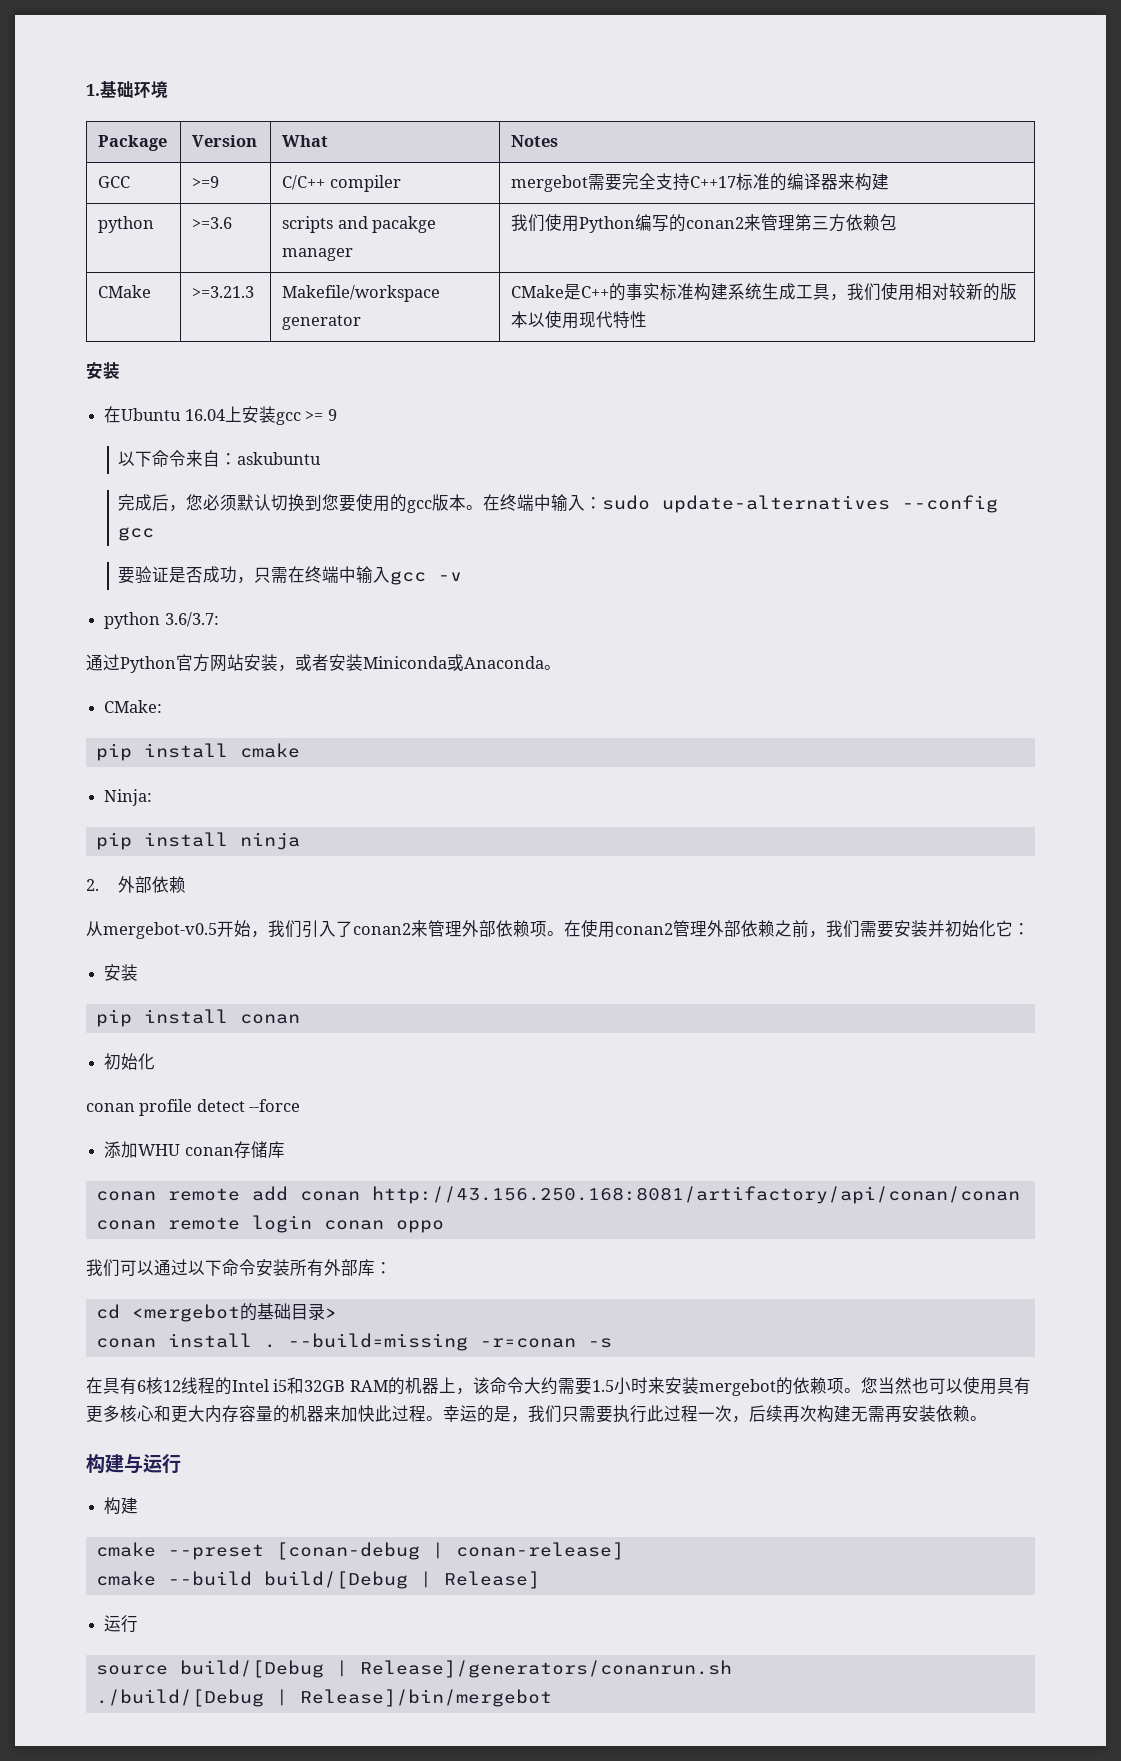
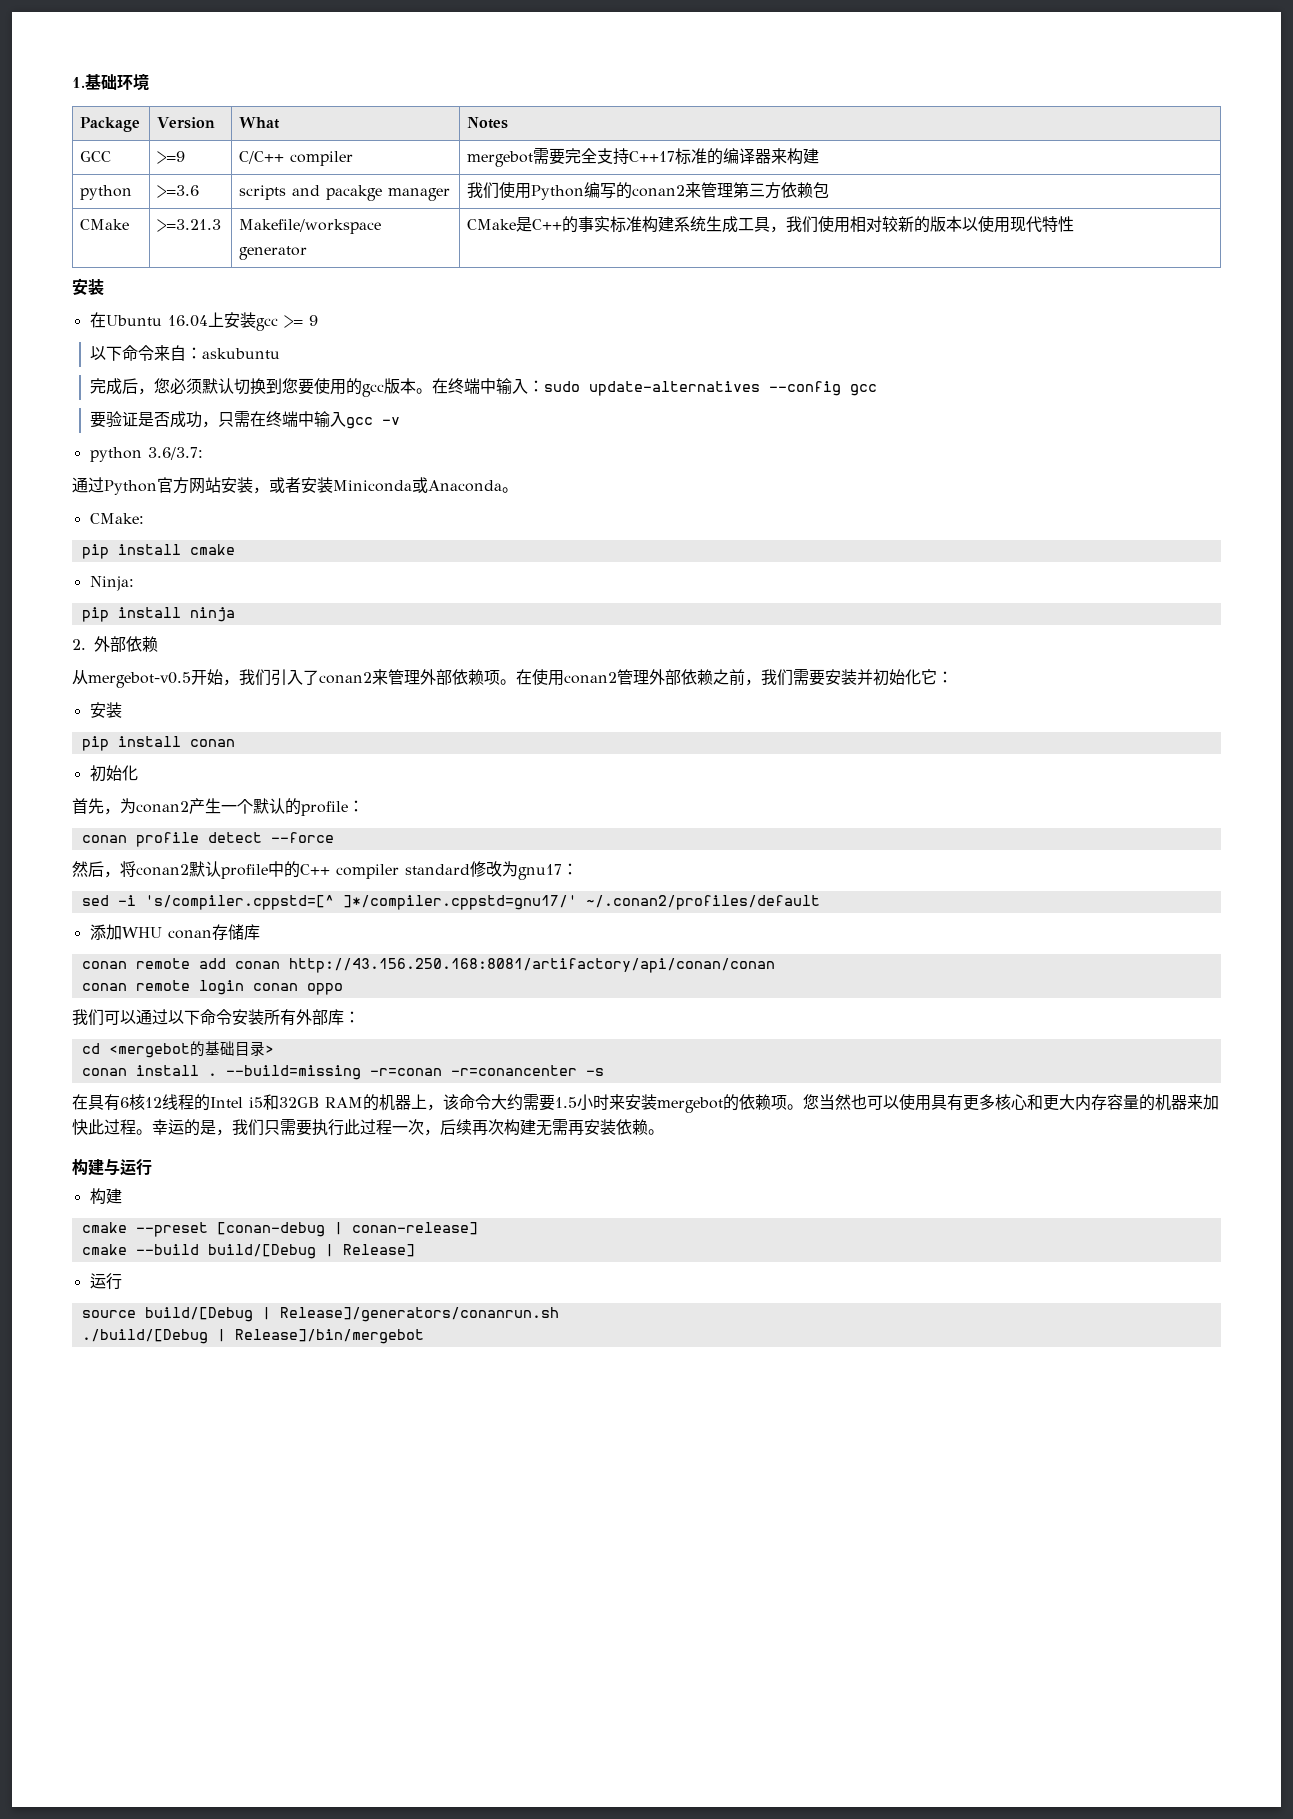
+ 首先，为conan2产生一个默认的profile：
  conan profile detect --force
+ 然后，将conan2默认profile中的C++ compiler standard修改为gnu17：
+ sed -i 's/compiler.cppstd=[^ ]*/compiler.cppstd=gnu17/' ~/.conan2/profiles/default
- --build=missing -r=conan -s
+ --build=missing -r=conan -r=conancenter -s

